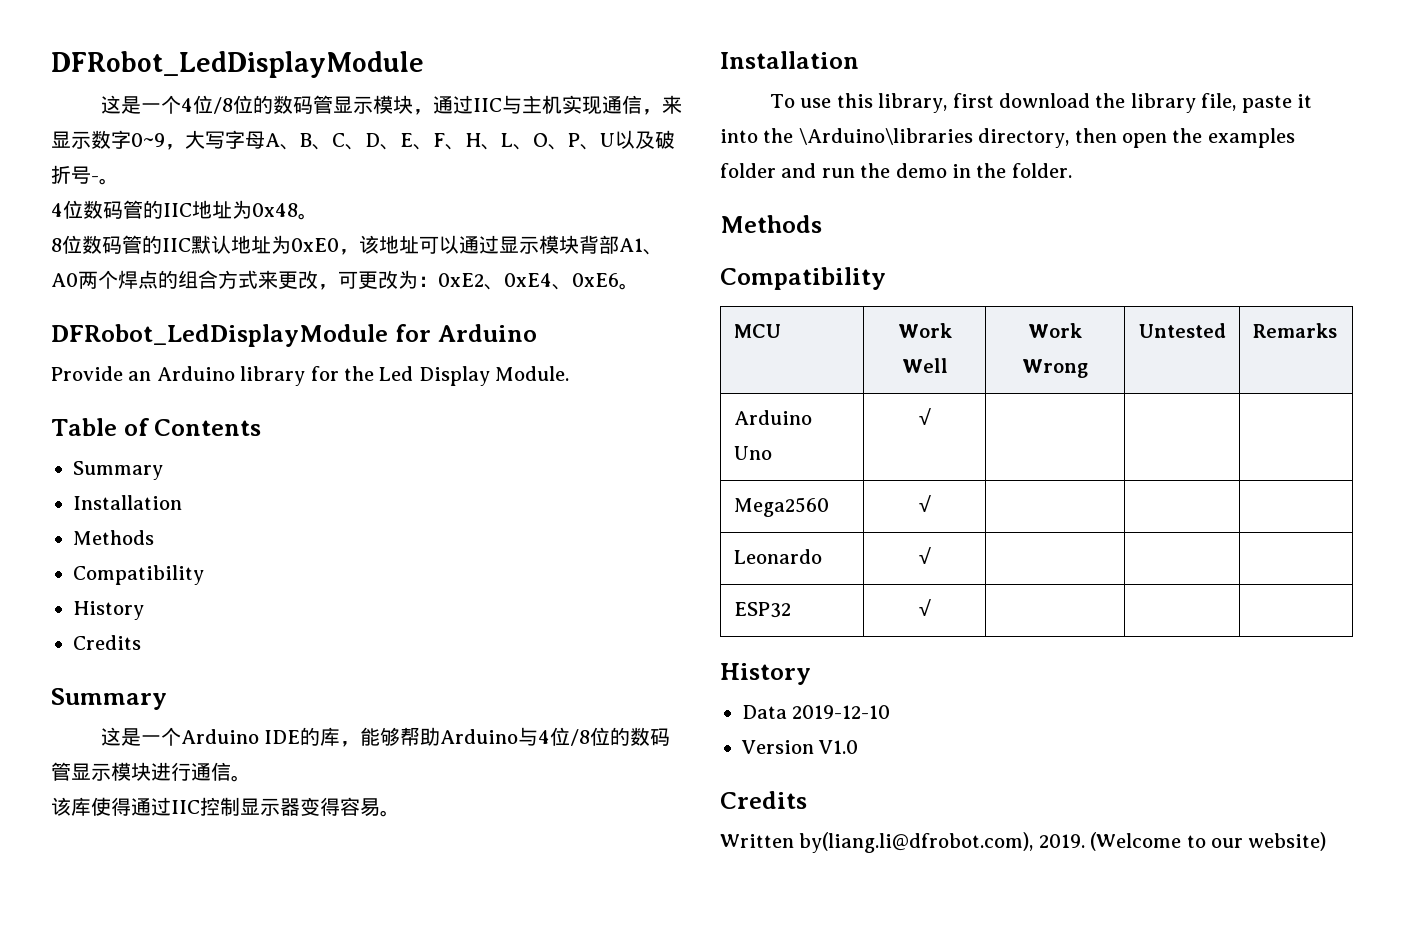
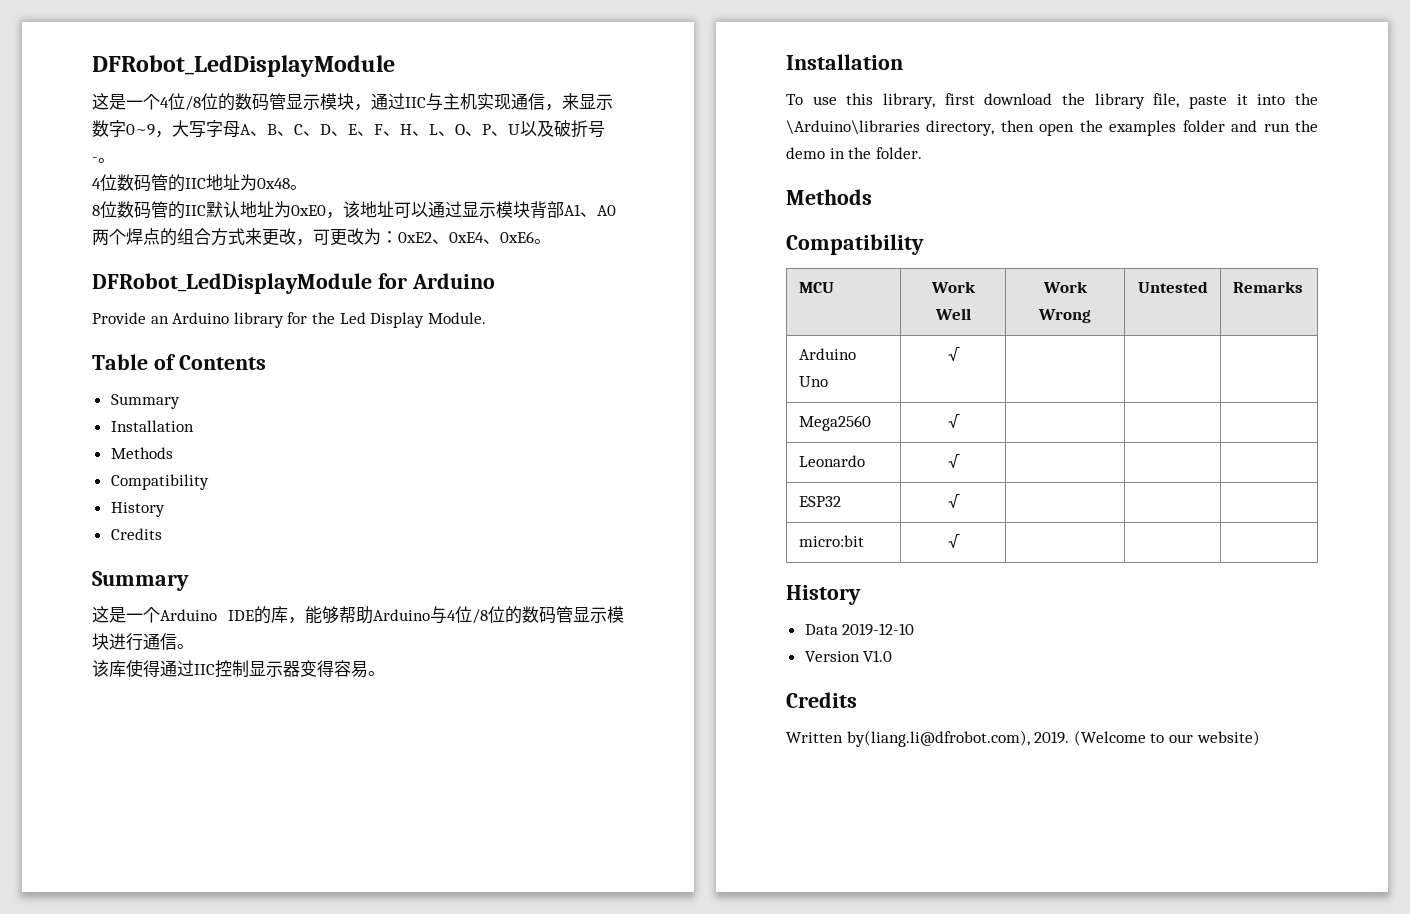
+ micro:bit | √ | | |

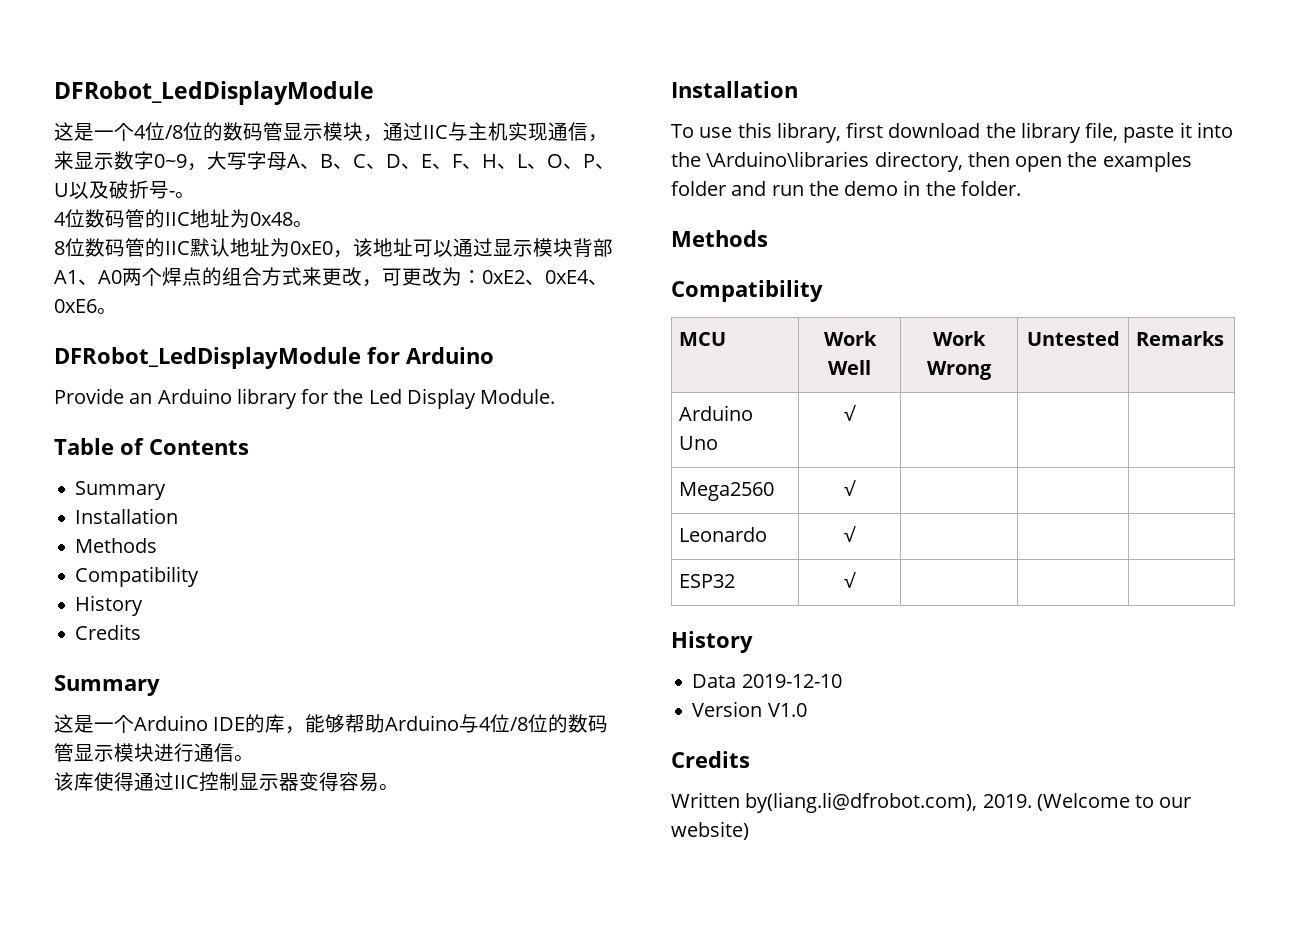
- micro:bit | √ | | |

